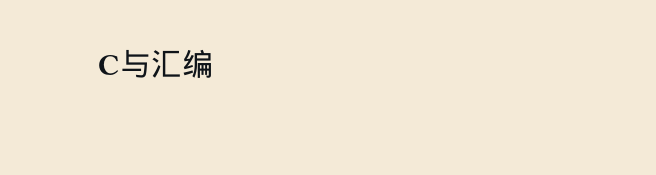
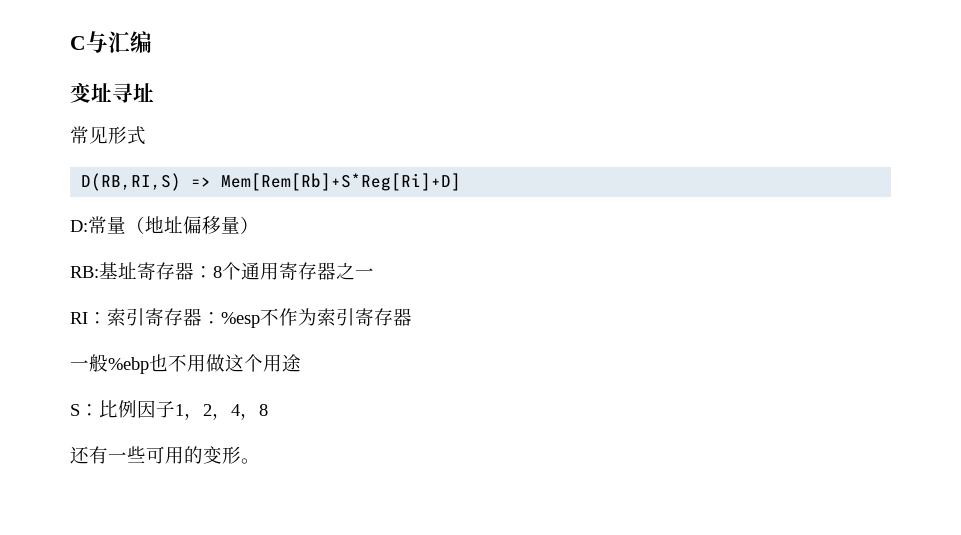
+ 变址寻址
+ 常见形式
+ D(RB,RI,S) => Mem[Rem[Rb]+S*Reg[Ri]+D]
+ D:常量（地址偏移量）
+ RB:基址寄存器：8个通用寄存器之一
+ RI：索引寄存器：%esp不作为索引寄存器
+ 一般%ebp也不用做这个用途
+ S：比例因子1，2，4，8
+ 还有一些可用的变形。

